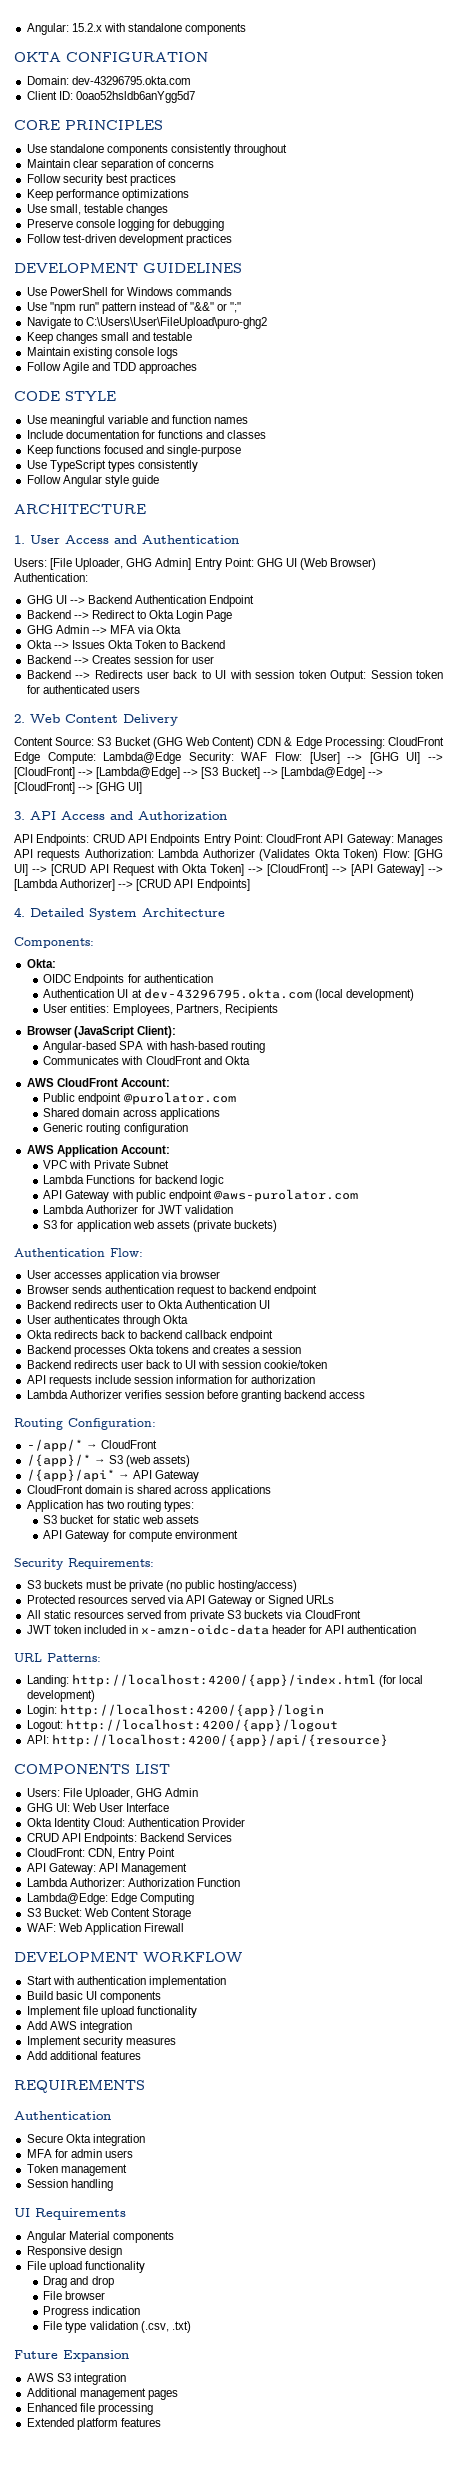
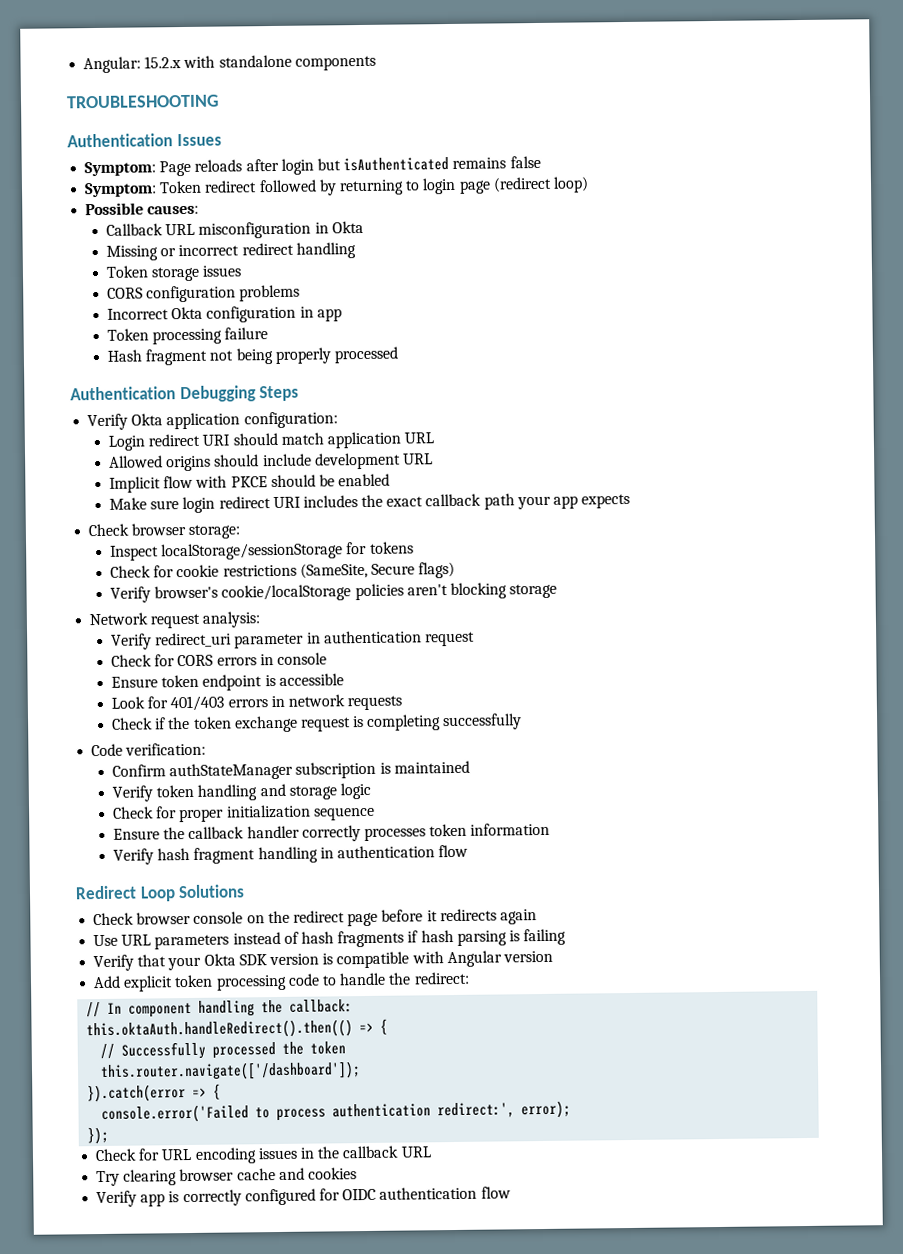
- OKTA CONFIGURATION
- Domain: dev-43296795.okta.com
- Client ID: 0oao52hsldb6anYgg5d7
- CORE PRINCIPLES
- Use standalone components consistently throughout
- Maintain clear separation of concerns
- Follow security best practices
- Keep performance optimizations
- Use small, testable changes
- Preserve console logging for debugging
- Follow test-driven development practices
- DEVELOPMENT GUIDELINES
- Use PowerShell for Windows commands
- Use "npm run" pattern instead of "&&" or ";"
- Navigate to C:\Users\User\FileUpload\puro-ghg2
- Keep changes small and testable
- Maintain existing console logs
- Follow Agile and TDD approaches
- CODE STYLE
- Use meaningful variable and function names
- Include documentation for functions and classes
- Keep functions focused and single-purpose
- Use TypeScript types consistently
- Follow Angular style guide
- ARCHITECTURE
- 1. User Access and Authentication
- Users: [File Uploader, GHG Admin] Entry Point: GHG UI (Web Browser) Authentication:
- GHG UI --> Backend Authentication Endpoint
- Backend --> Redirect to Okta Login Page
- GHG Admin --> MFA via Okta
- Okta --> Issues Okta Token to Backend
- Backend --> Creates session for user
- Backend --> Redirects user back to UI with session token Output: Session token for authenticated users
- 2. Web Content Delivery
- Content Source: S3 Bucket (GHG Web Content) CDN & Edge Processing: CloudFront Edge Compute: Lambda@Edge Security: WAF Flow: [User] --> [GHG UI] --> [CloudFront] --> [Lambda@Edge] --> [S3 Bucket] --> [Lambda@Edge] --> [CloudFront] --> [GHG UI]
- 3. API Access and Authorization
- API Endpoints: CRUD API Endpoints Entry Point: CloudFront API Gateway: Manages API requests Authorization: Lambda Authorizer (Validates Okta Token) Flow: [GHG UI] --> [CRUD API Request with Okta Token] --> [CloudFront] --> [API Gateway] --> [Lambda Authorizer] --> [CRUD API Endpoints]
- 4. Detailed System Architecture
- Components:
- Okta:
- OIDC Endpoints for authentication
- Authentication UI at dev-43296795.okta.com (local development)
- User entities: Employees, Partners, Recipients
- Browser (JavaScript Client):
- Angular-based SPA with hash-based routing
- Communicates with CloudFront and Okta
- AWS CloudFront Account:
- Public endpoint @purolator.com
- Shared domain across applications
- Generic routing configuration
- AWS Application Account:
- VPC with Private Subnet
- Lambda Functions for backend logic
- API Gateway with public endpoint @aws-purolator.com
- Lambda Authorizer for JWT validation
- S3 for application web assets (private buckets)
- Authentication Flow:
- User accesses application via browser
- Browser sends authentication request to backend endpoint
- Backend redirects user to Okta Authentication UI
- User authenticates through Okta
- Okta redirects back to backend callback endpoint
- Backend processes Okta tokens and creates a session
- Backend redirects user back to UI with session cookie/token
- API requests include session information for authorization
- Lambda Authorizer verifies session before granting backend access
- Routing Configuration:
- -/app/* → CloudFront
- /{app}/* → S3 (web assets)
- /{app}/api* → API Gateway
- CloudFront domain is shared across applications
- Application has two routing types:
- S3 bucket for static web assets
- API Gateway for compute environment
- Security Requirements:
- S3 buckets must be private (no public hosting/access)
- Protected resources served via API Gateway or Signed URLs
- All static resources served from private S3 buckets via CloudFront
- JWT token included in x-amzn-oidc-data header for API authentication
- URL Patterns:
- Landing: http://localhost:4200/{app}/index.html (for local development)
- Login: http://localhost:4200/{app}/login
- Logout: http://localhost:4200/{app}/logout
- API: http://localhost:4200/{app}/api/{resource}
- COMPONENTS LIST
- Users: File Uploader, GHG Admin
- GHG UI: Web User Interface
- Okta Identity Cloud: Authentication Provider
- CRUD API Endpoints: Backend Services
- CloudFront: CDN, Entry Point
- API Gateway: API Management
- Lambda Authorizer: Authorization Function
- Lambda@Edge: Edge Computing
- S3 Bucket: Web Content Storage
- WAF: Web Application Firewall
- DEVELOPMENT WORKFLOW
- Start with authentication implementation
- Build basic UI components
- Implement file upload functionality
- Add AWS integration
- Implement security measures
- Add additional features
- REQUIREMENTS
- Authentication
- Secure Okta integration
- MFA for admin users
- Token management
- Session handling
- UI Requirements
- Angular Material components
- Responsive design
- File upload functionality
- Drag and drop
- File browser
- Progress indication
- File type validation (.csv, .txt)
- Future Expansion
- AWS S3 integration
- Additional management pages
- Enhanced file processing
- Extended platform features
+ TROUBLESHOOTING
+ Authentication Issues
+ Symptom: Page reloads after login but isAuthenticated remains false
+ Symptom: Token redirect followed by returning to login page (redirect loop)
+ Possible causes:
+ Callback URL misconfiguration in Okta
+ Missing or incorrect redirect handling
+ Token storage issues
+ CORS configuration problems
+ Incorrect Okta configuration in app
+ Token processing failure
+ Hash fragment not being properly processed
+ Authentication Debugging Steps
+ Verify Okta application configuration:
+ Login redirect URI should match application URL
+ Allowed origins should include development URL
+ Implicit flow with PKCE should be enabled
+ Make sure login redirect URI includes the exact callback path your app expects
+ Check browser storage:
+ Inspect localStorage/sessionStorage for tokens
+ Check for cookie restrictions (SameSite, Secure flags)
+ Verify browser's cookie/localStorage policies aren't blocking storage
+ Network request analysis:
+ Verify redirect_uri parameter in authentication request
+ Check for CORS errors in console
+ Ensure token endpoint is accessible
+ Look for 401/403 errors in network requests
+ Check if the token exchange request is completing successfully
+ Code verification:
+ Confirm authStateManager subscription is maintained
+ Verify token handling and storage logic
+ Check for proper initialization sequence
+ Ensure the callback handler correctly processes token information
+ Verify hash fragment handling in authentication flow
+ Redirect Loop Solutions
+ Check browser console on the redirect page before it redirects again
+ Use URL parameters instead of hash fragments if hash parsing is failing
+ Verify that your Okta SDK version is compatible with Angular version
+ Add explicit token processing code to handle the redirect:
+ // In component handling the callback:
+ this.oktaAuth.handleRedirect().then(() => {
+ // Successfully processed the token
+ this.router.navigate(['/dashboard']);
+ }).catch(error => {
+ console.error('Failed to process authentication redirect:', error);
+ });
+ Check for URL encoding issues in the callback URL
+ Try clearing browser cache and cookies
+ Verify app is correctly configured for OIDC authentication flow

